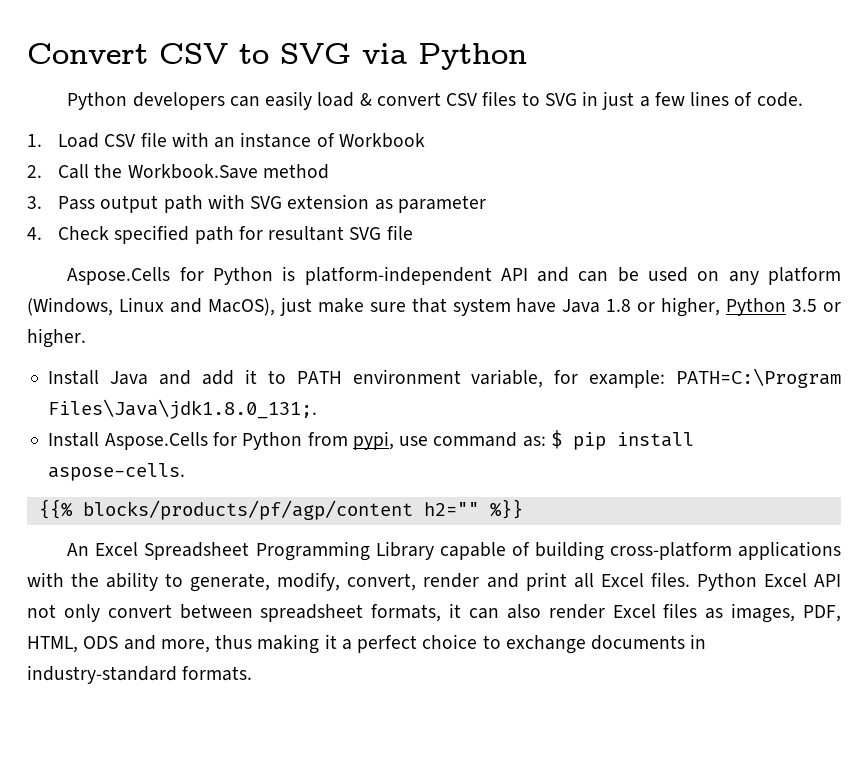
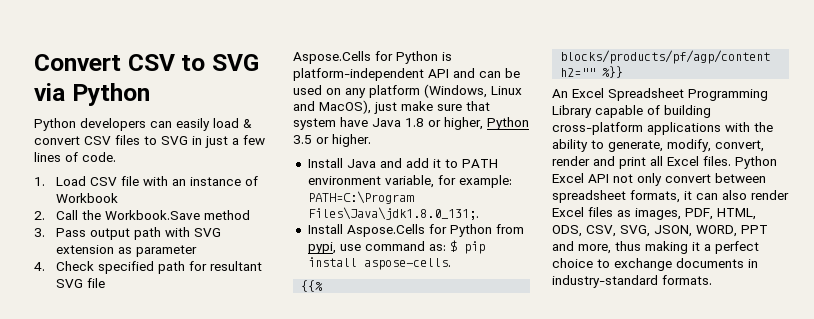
- Python Excel API not only convert between spreadsheet formats, it can also render Excel files as images, PDF, HTML, ODS and more, thus making it a perfect choice to exchange documents in industry-standard formats.
+ Python Excel API not only convert between spreadsheet formats, it can also render Excel files as images, PDF, HTML, ODS, CSV, SVG, JSON, WORD, PPT and more, thus making it a perfect choice to exchange documents in industry-standard formats.

